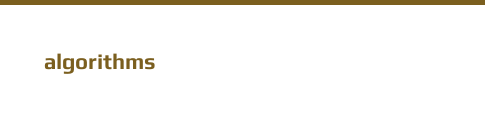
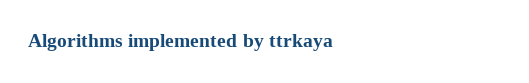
- algorithms
+ Algorithms implemented by ttrkaya

